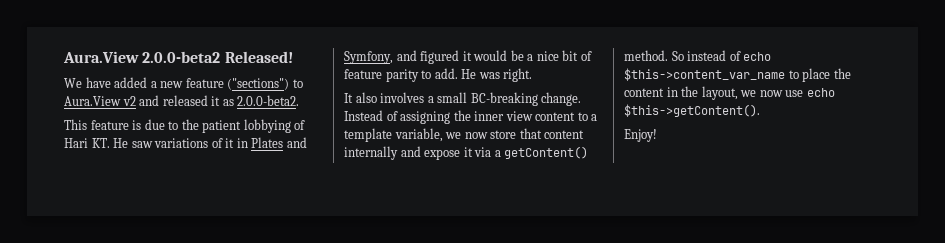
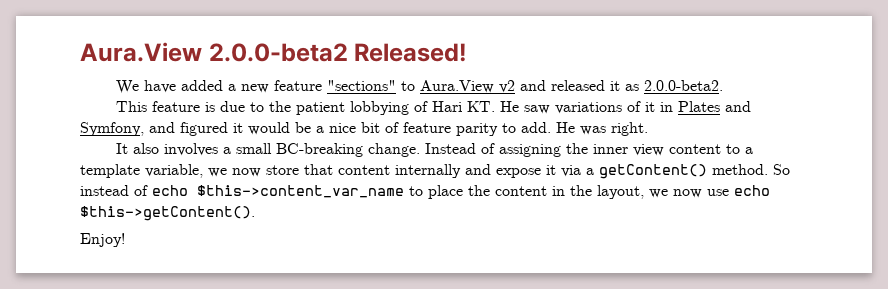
- We have added a new feature ("sections") to Aura.View v2 and released it as 2.0.0-beta2.
+ We have added a new feature "sections" to Aura.View v2 and released it as 2.0.0-beta2.

